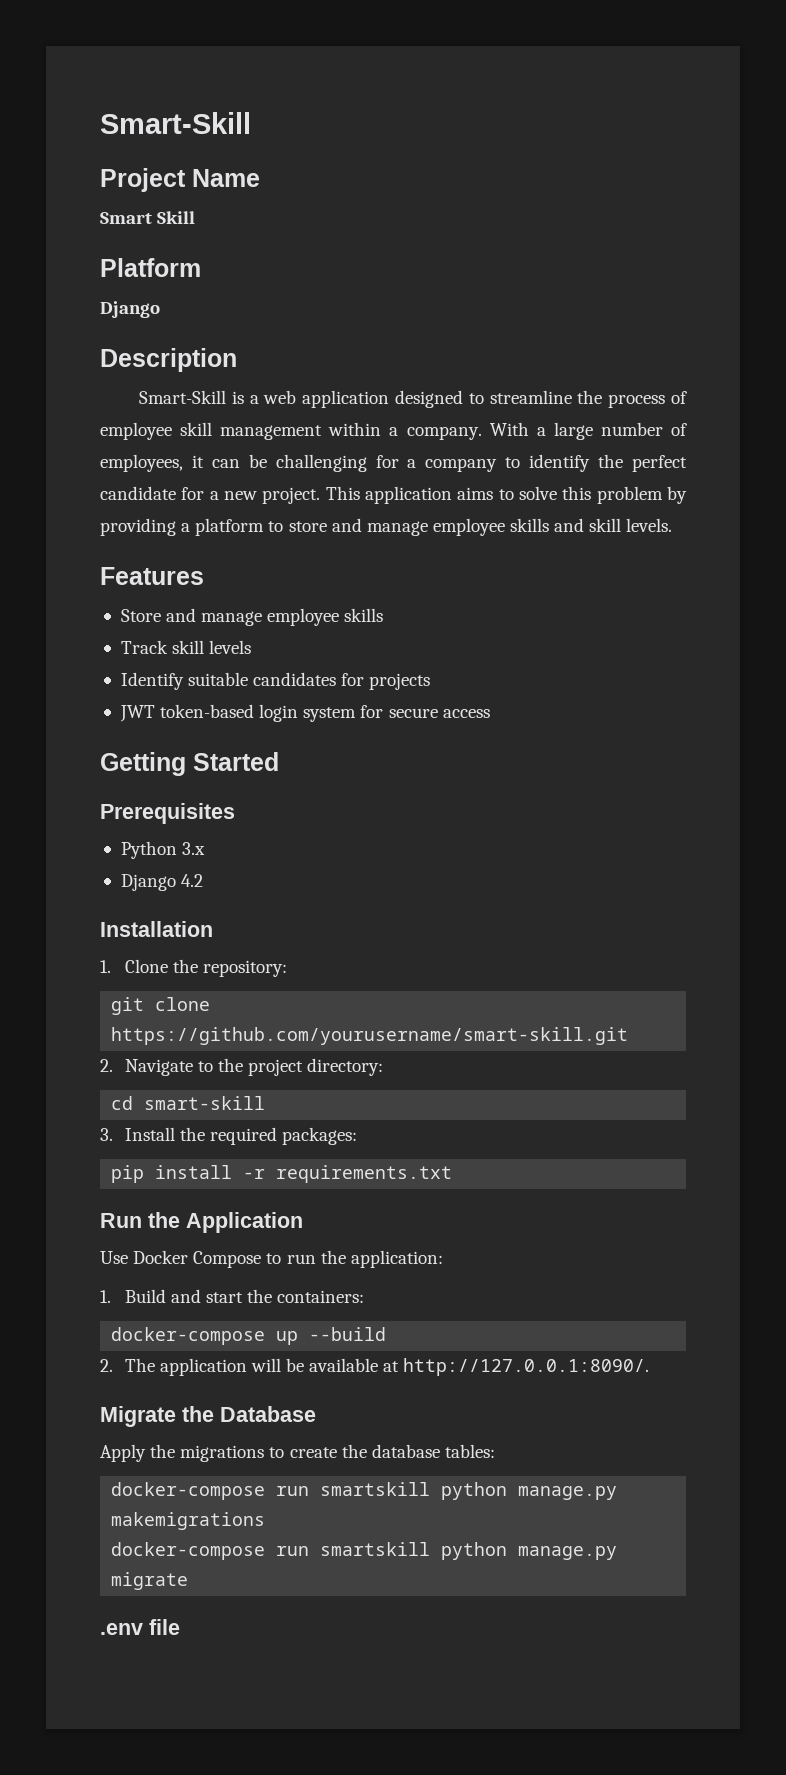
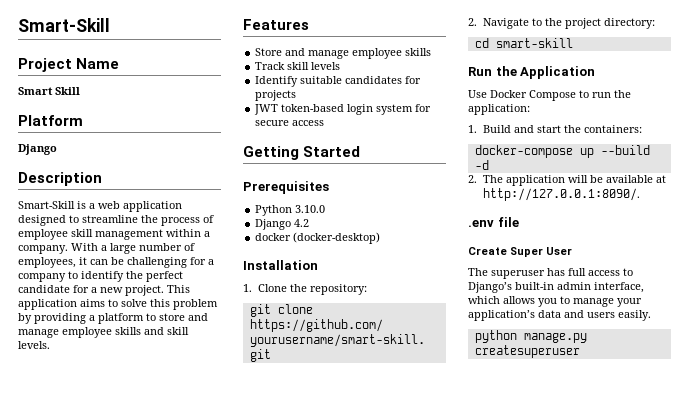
- Python 3.x
+ Python 3.10.0
+ docker (docker-desktop)
- 3. Install the required packages:
- pip install -r requirements.txt
- docker-compose up --build
+ docker-compose up --build -d
- Migrate the Database
- Apply the migrations to create the database tables:
- docker-compose run smartskill python manage.py makemigrations
- docker-compose run smartskill python manage.py migrate
  .env file
+ Create Super User
+ The superuser has full access to Django’s built-in admin interface, which allows you to manage your application’s data and users easily.
+ python manage.py createsuperuser

